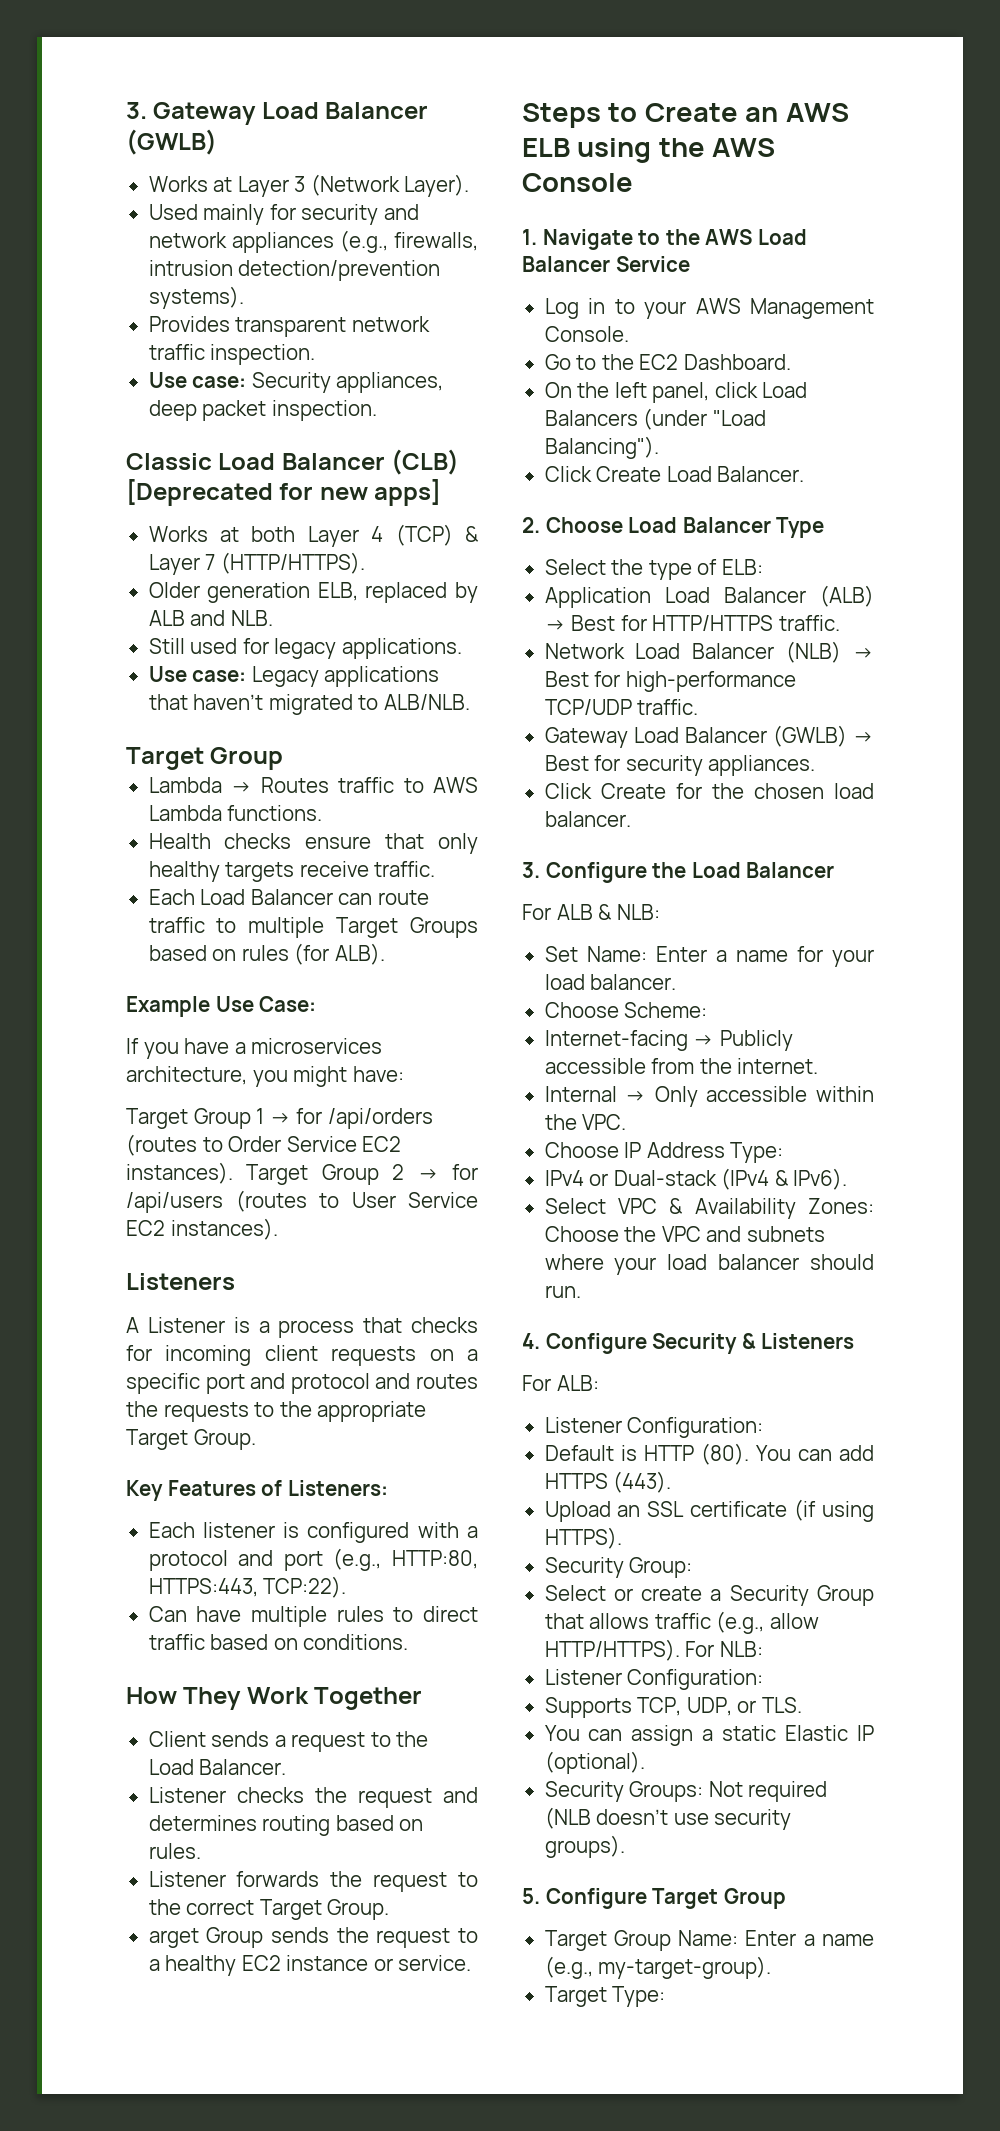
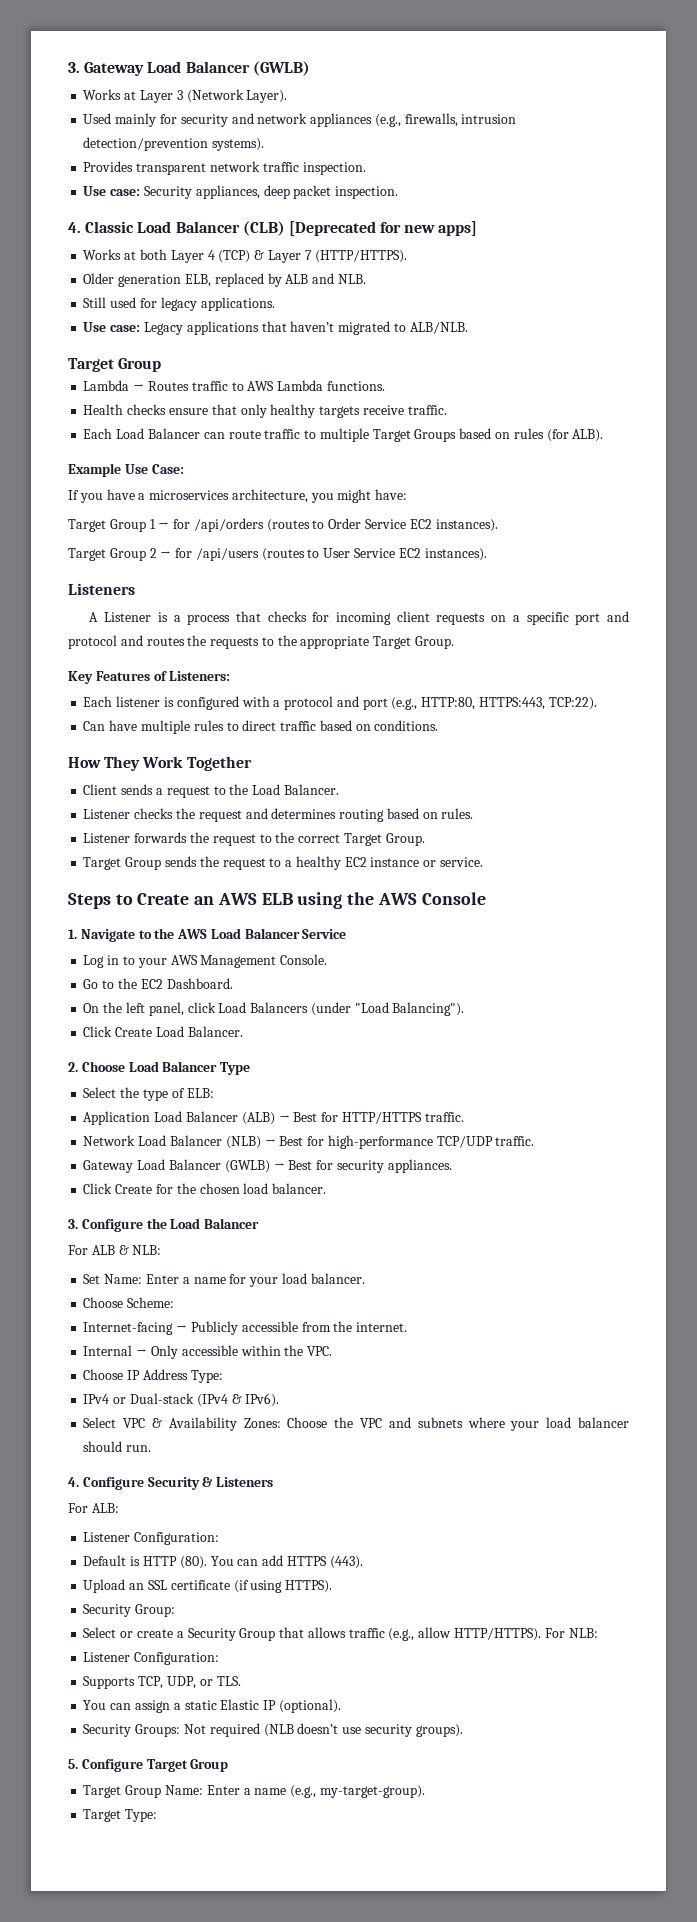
- Classic Load Balancer (CLB) [Deprecated for new apps]
+ 4. Classic Load Balancer (CLB) [Deprecated for new apps]
- Target Group 1 → for /api/orders (routes to Order Service EC2 instances). Target Group 2 → for /api/users (routes to User Service EC2 instances).
+ Target Group 1 → for /api/orders (routes to Order Service EC2 instances).
+ Target Group 2 → for /api/users (routes to User Service EC2 instances).
- arget Group sends the request to a healthy EC2 instance or service.
+ Target Group sends the request to a healthy EC2 instance or service.

